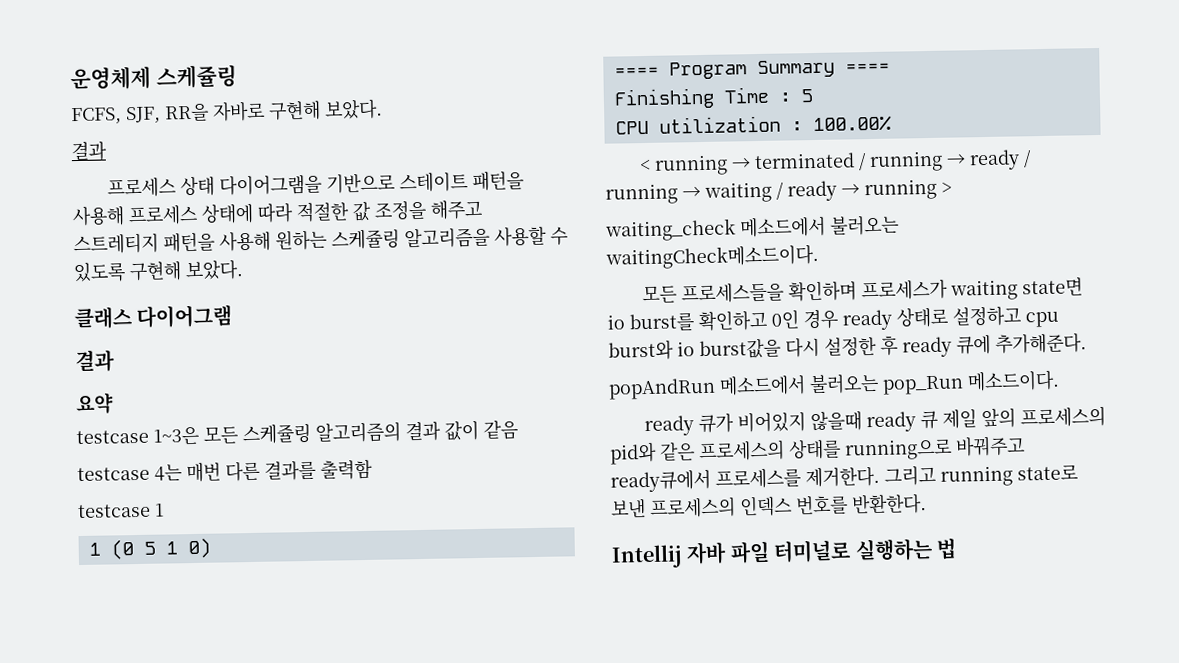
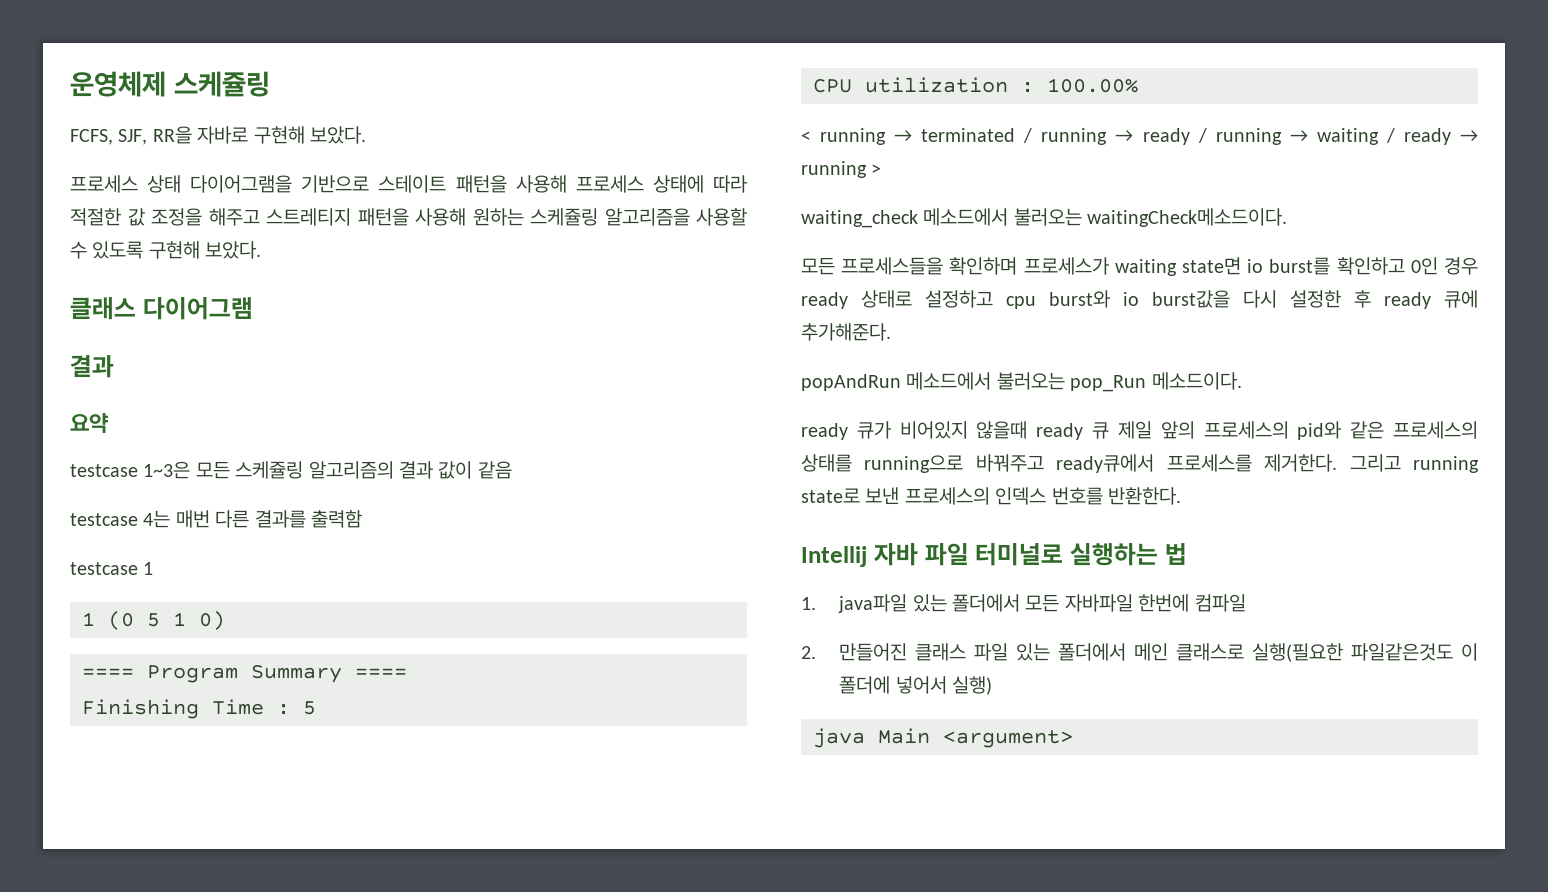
  FCFS, SJF, RR을 자바로 구현해 보았다.
- 결과
+ 1. java파일 있는 폴더에서 모든 자바파일 한번에 컴파일
+ 2. 만들어진 클래스 파일 있는 폴더에서 메인 클래스로 실행(필요한 파일같은것도 이 폴더에 넣어서 실행)
+ java Main <argument>

